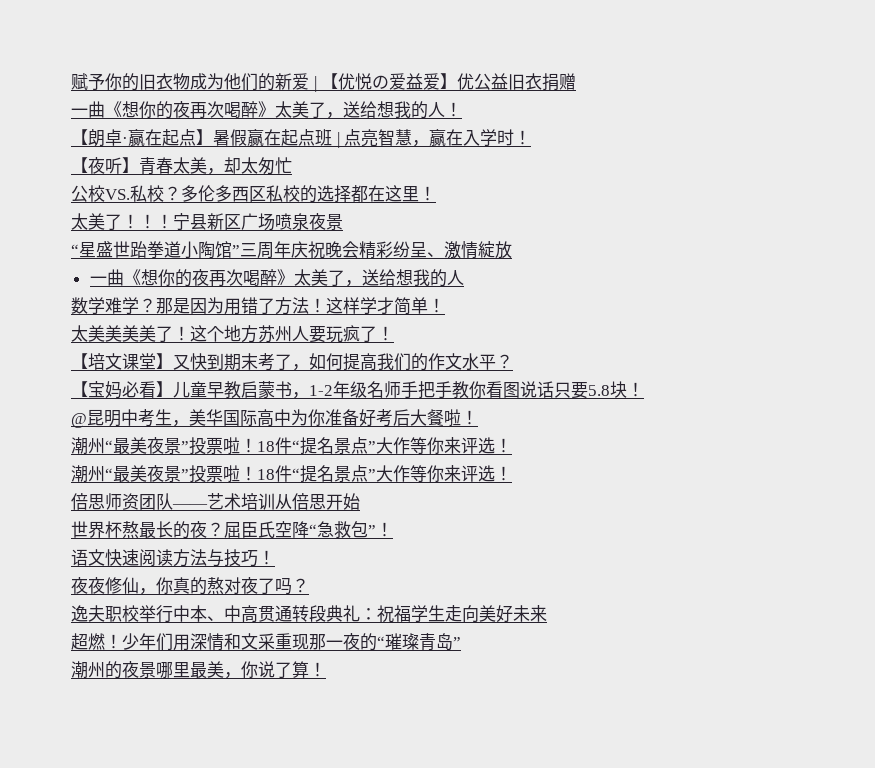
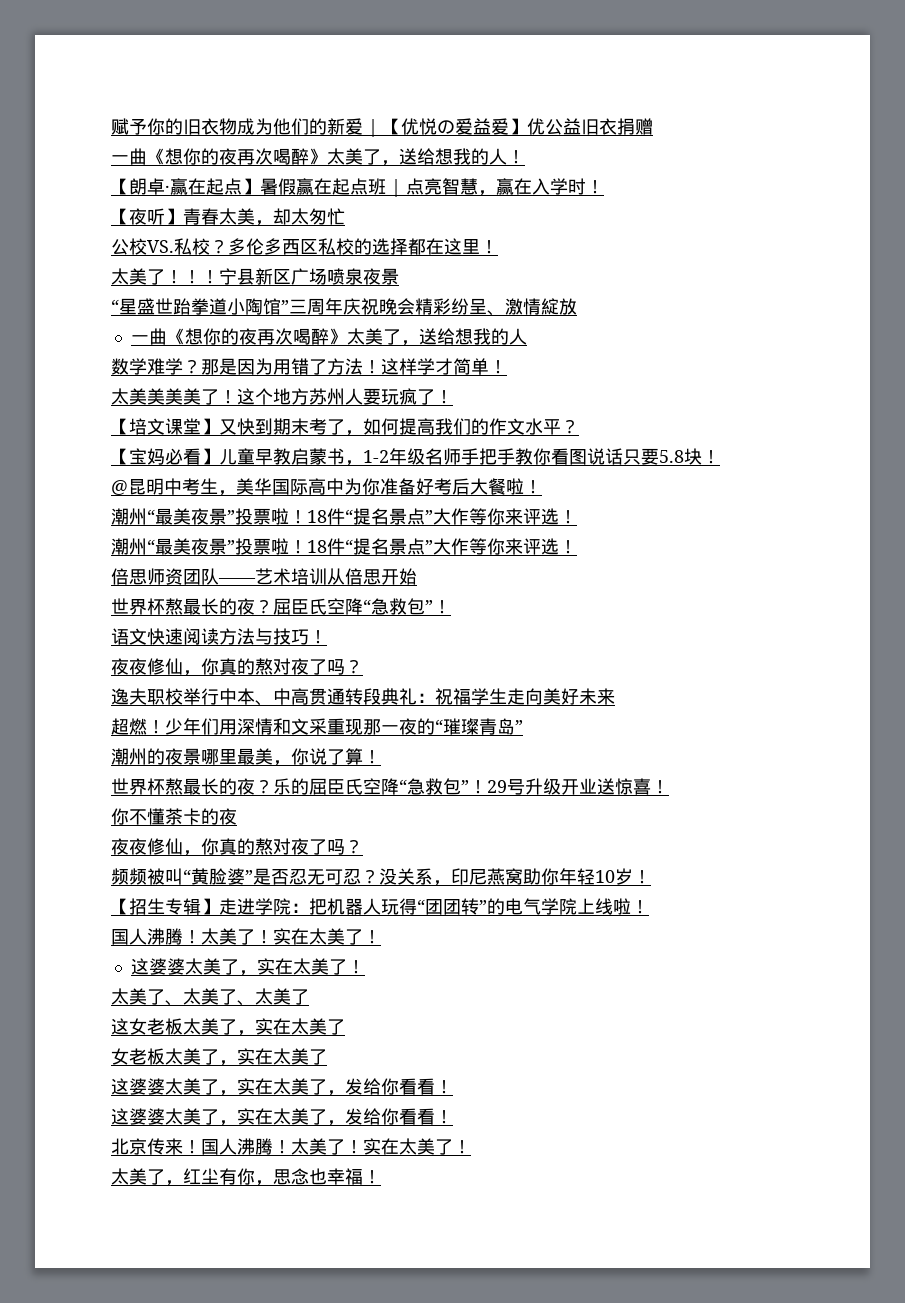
+ 世界杯熬最长的夜？乐的屈臣氏空降“急救包”！29号升级开业送惊喜！
+ 你不懂茶卡的夜
+ 夜夜修仙，你真的熬对夜了吗？
+ 频频被叫“黄脸婆”是否忍无可忍？没关系，印尼燕窝助你年轻10岁！
+ 【招生专辑】走进学院：把机器人玩得“团团转”的电气学院上线啦！
+ 国人沸腾！太美了！实在太美了！
+ 这婆婆太美了，实在太美了！
+ 太美了、太美了、太美了
+ 这女老板太美了，实在太美了
+ 女老板太美了，实在太美了
+ 这婆婆太美了，实在太美了，发给你看看！
+ 这婆婆太美了，实在太美了，发给你看看！
+ 北京传来！国人沸腾！太美了！实在太美了！
+ 太美了，红尘有你，思念也幸福！

